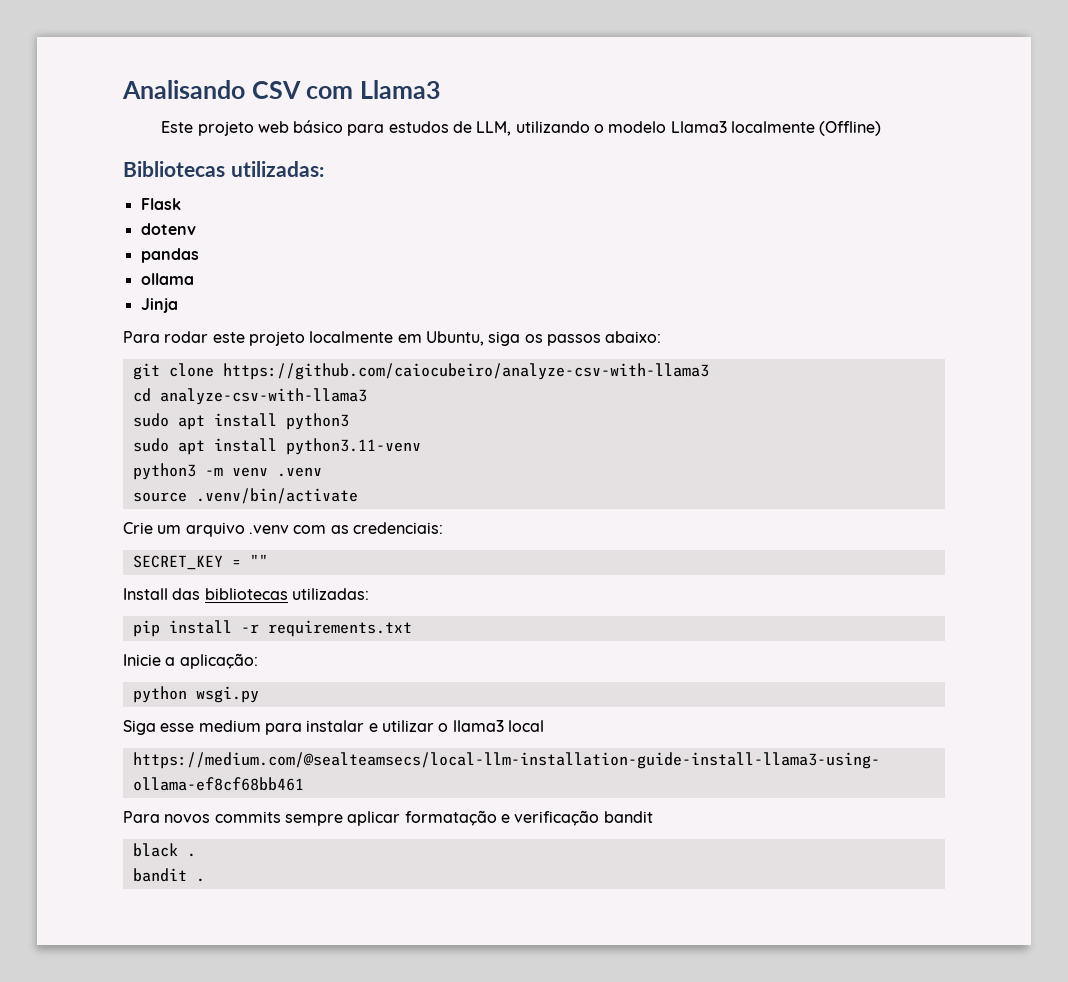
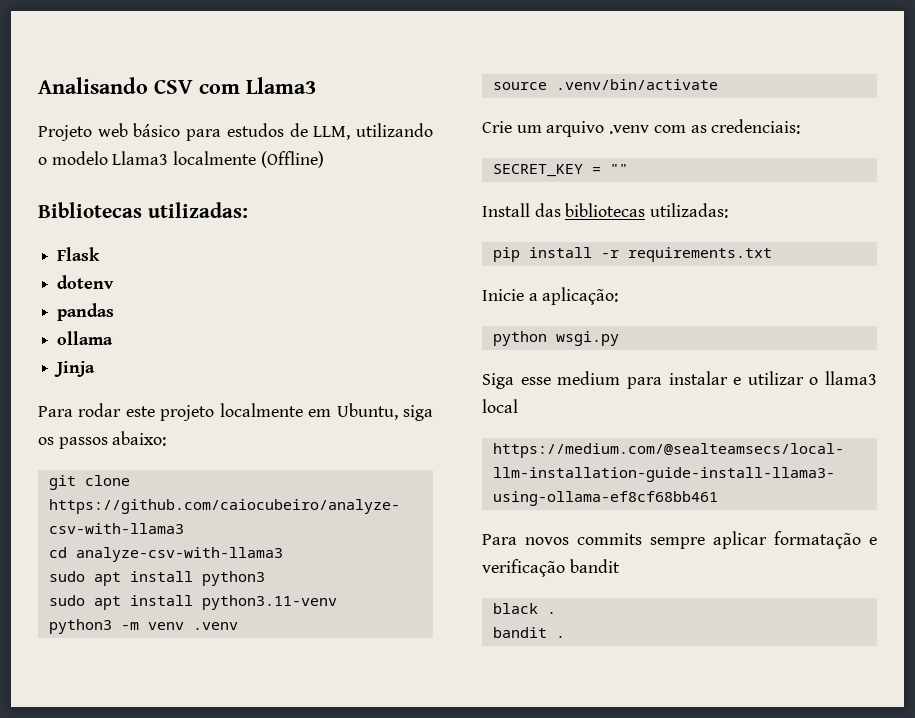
- Este projeto web básico para estudos de LLM, utilizando o modelo Llama3 localmente (Offline)
+ Projeto web básico para estudos de LLM, utilizando o modelo Llama3 localmente (Offline)

